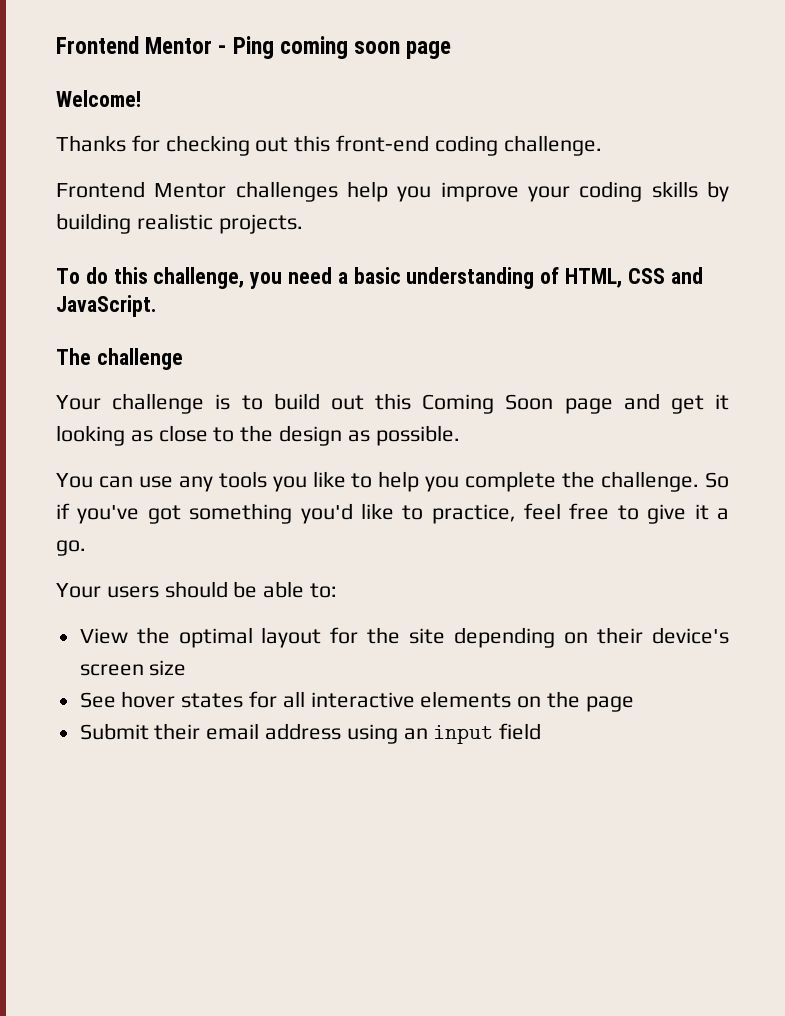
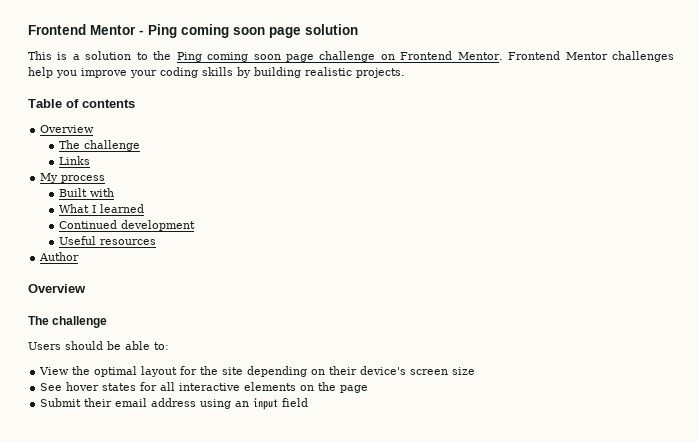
- Frontend Mentor - Ping coming soon page
- Welcome!
- Thanks for checking out this front-end coding challenge.
- Frontend Mentor challenges help you improve your coding skills by building realistic projects.
+ Frontend Mentor - Ping coming soon page solution
+ This is a solution to the Ping coming soon page challenge on Frontend Mentor. Frontend Mentor challenges help you improve your coding skills by building realistic projects.
- To do this challenge, you need a basic understanding of HTML, CSS and JavaScript.
+ Table of contents
+ Overview
  The challenge
- Your challenge is to build out this Coming Soon page and get it looking as close to the design as possible.
- You can use any tools you like to help you complete the challenge. So if you've got something you'd like to practice, feel free to give it a go.
- Your users should be able to:
+ Links
+ My process
+ Built with
+ What I learned
+ Continued development
+ Useful resources
+ Author
+ Overview
+ The challenge
+ Users should be able to:

